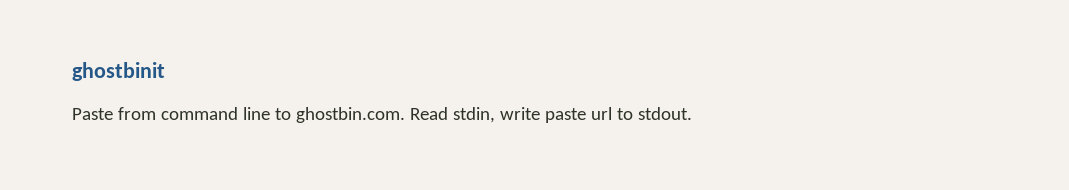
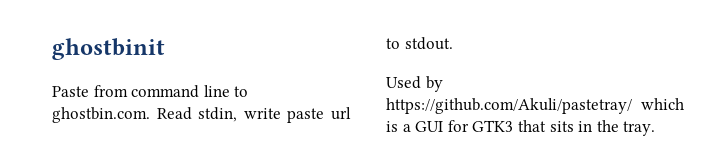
+ Used by https://github.com/Akuli/pastetray/ which is a GUI for GTK3 that sits in the tray.

